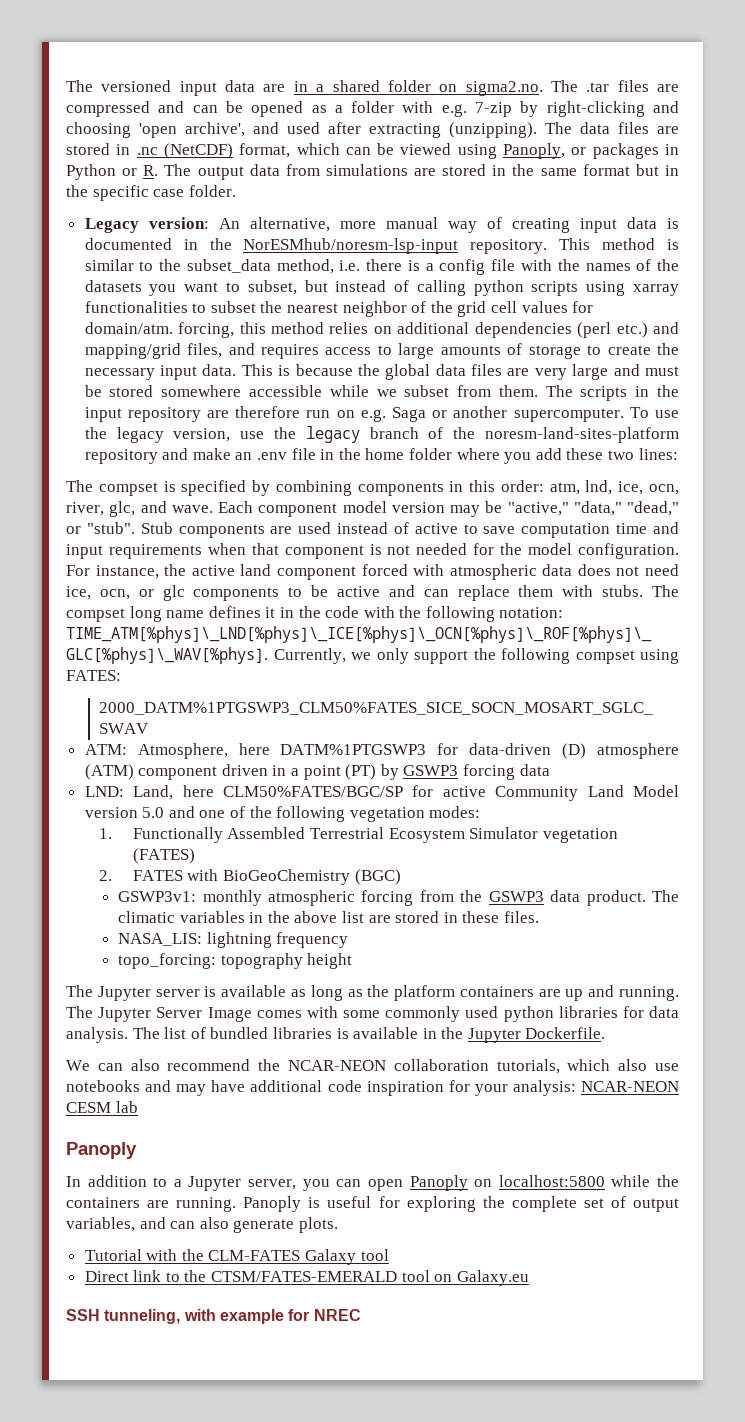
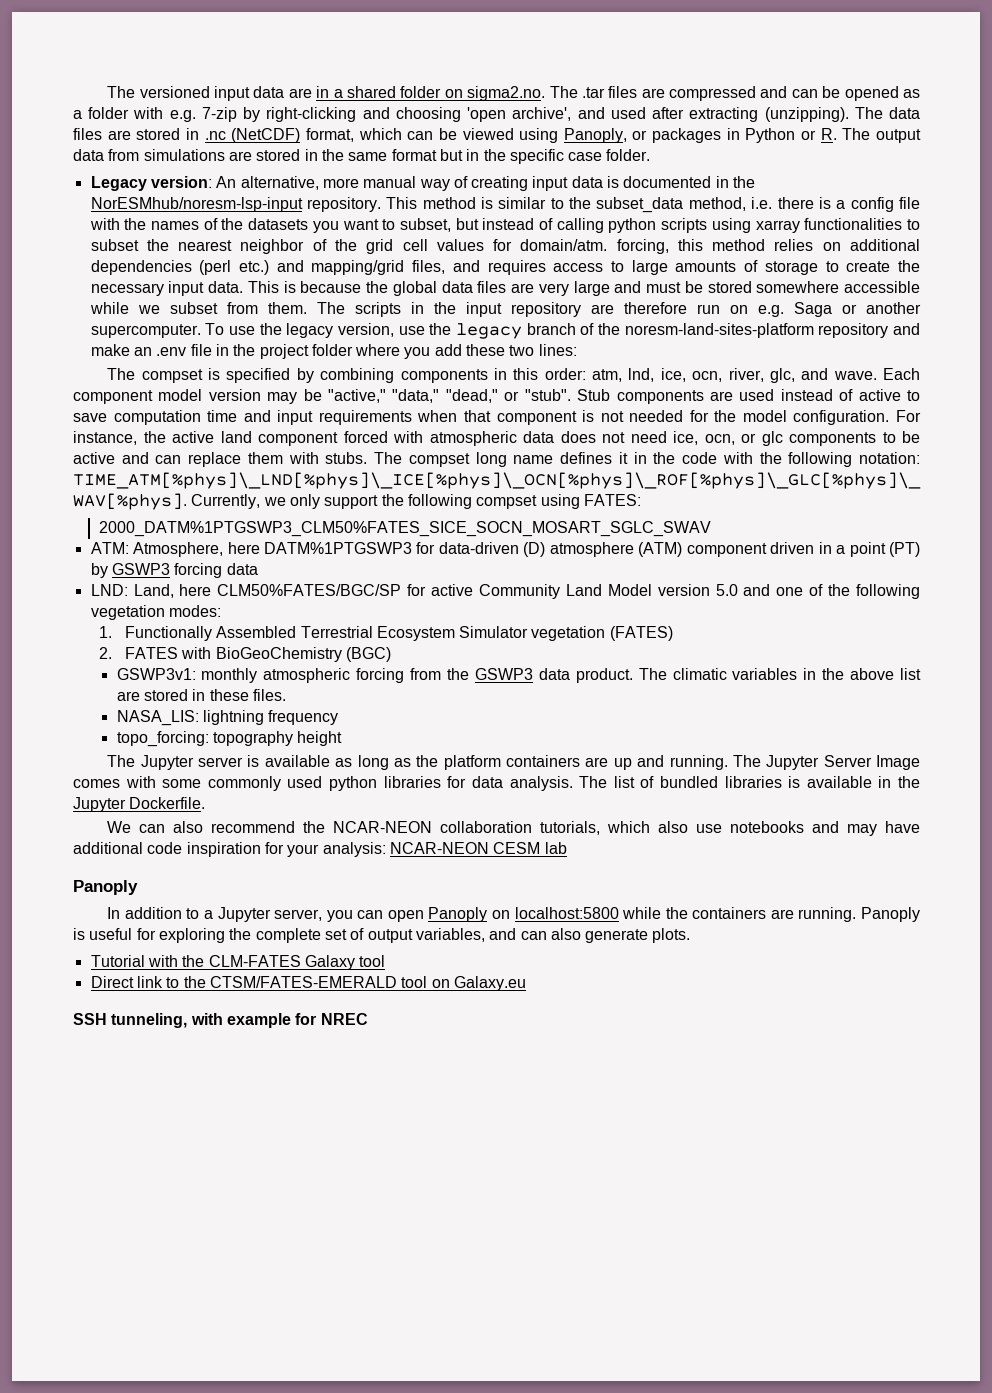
- To use the legacy version, use the legacy branch of the noresm-land-sites-platform repository and make an .env file in the home folder where you add these two lines:
+ To use the legacy version, use the legacy branch of the noresm-land-sites-platform repository and make an .env file in the project folder where you add these two lines:

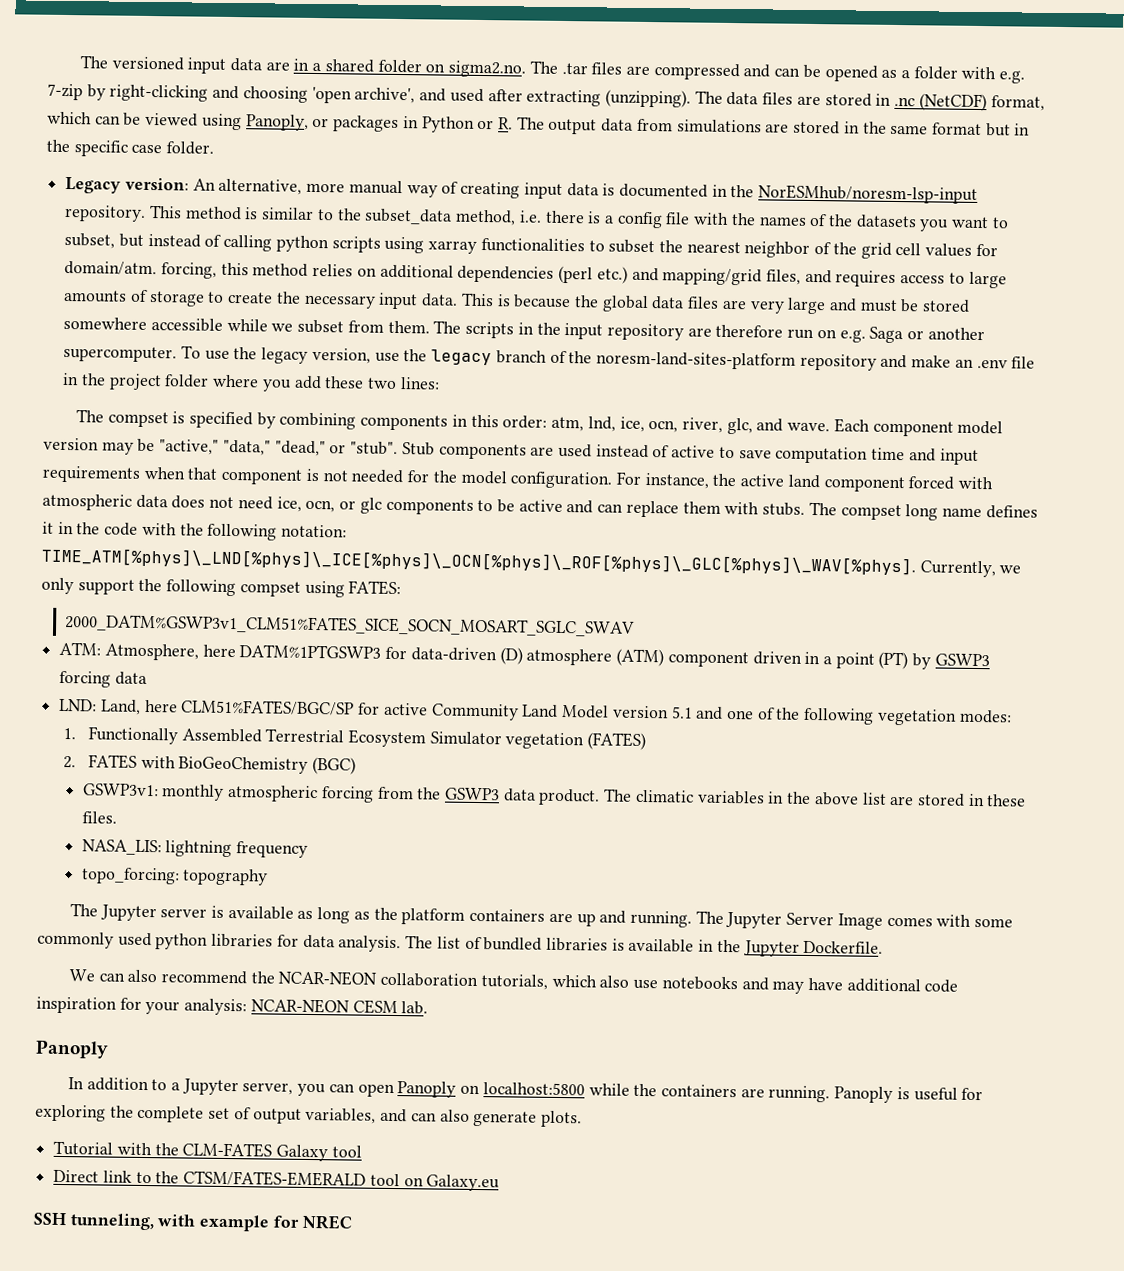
- 2000_DATM%1PTGSWP3_CLM50%FATES_SICE_SOCN_MOSART_SGLC_SWAV
+ 2000_DATM%GSWP3v1_CLM51%FATES_SICE_SOCN_MOSART_SGLC_SWAV
- LND: Land, here CLM50%FATES/BGC/SP for active Community Land Model version 5.0 and one of the following vegetation modes:
+ LND: Land, here CLM51%FATES/BGC/SP for active Community Land Model version 5.1 and one of the following vegetation modes:
- topo_forcing: topography height
+ topo_forcing: topography
- We can also recommend the NCAR-NEON collaboration tutorials, which also use notebooks and may have additional code inspiration for your analysis: NCAR-NEON CESM lab
+ We can also recommend the NCAR-NEON collaboration tutorials, which also use notebooks and may have additional code inspiration for your analysis: NCAR-NEON CESM lab.

